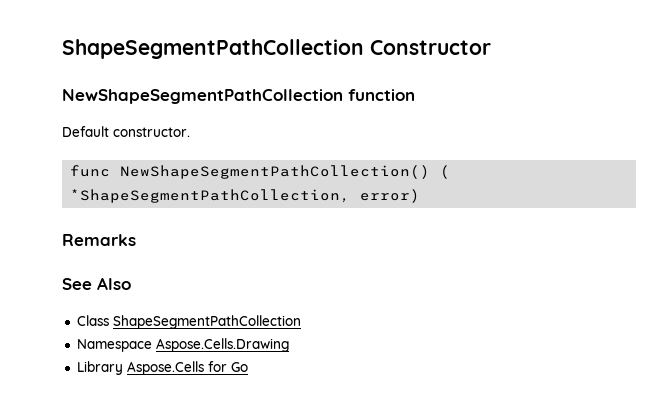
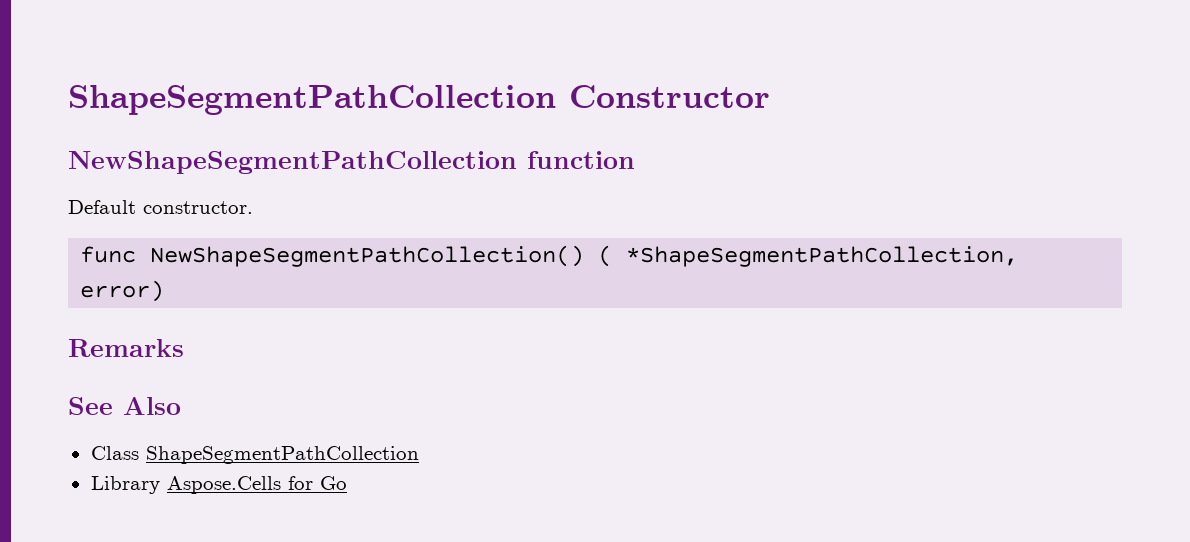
- Namespace Aspose.Cells.Drawing

